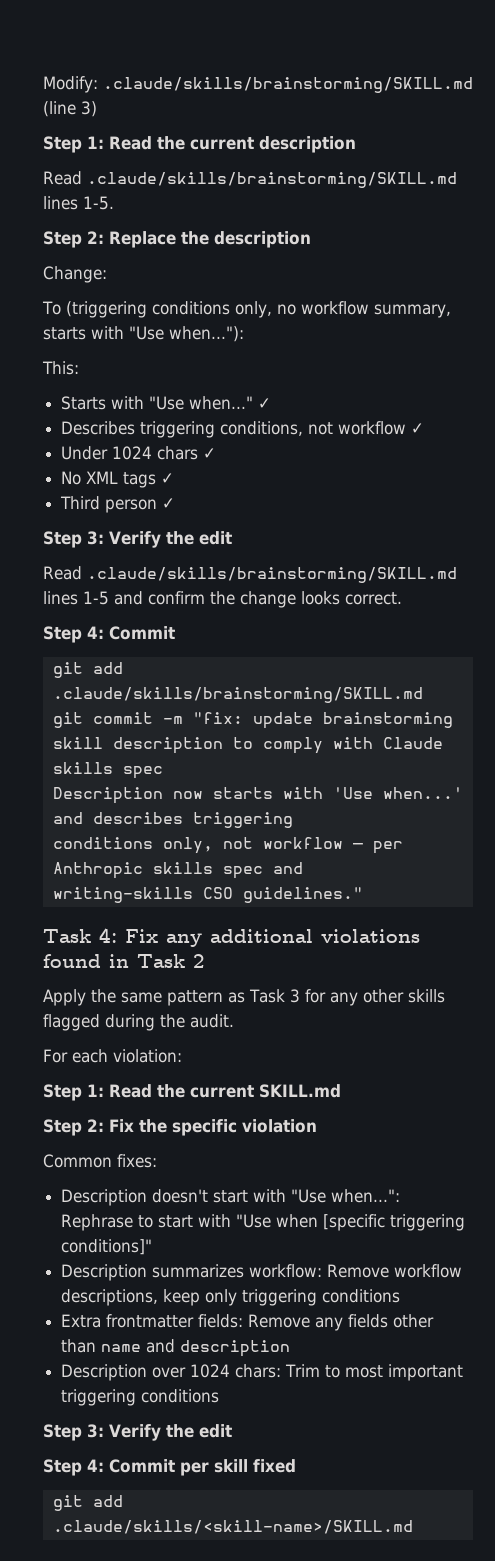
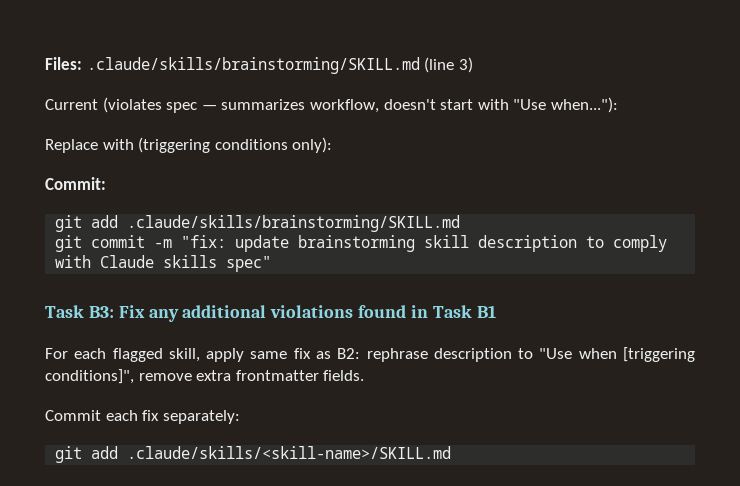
- Modify: .claude/skills/brainstorming/SKILL.md (line 3)
+ Files: .claude/skills/brainstorming/SKILL.md (line 3)
- Step 1: Read the current description
- Read .claude/skills/brainstorming/SKILL.md lines 1-5.
- Step 2: Replace the description
- Change:
- To (triggering conditions only, no workflow summary, starts with "Use when..."):
- This:
- Starts with "Use when..." ✓
- Describes triggering conditions, not workflow ✓
- Under 1024 chars ✓
- No XML tags ✓
- Third person ✓
- Step 3: Verify the edit
- Read .claude/skills/brainstorming/SKILL.md lines 1-5 and confirm the change looks correct.
- Step 4: Commit
+ Current (violates spec — summarizes workflow, doesn't start with "Use when..."):
+ Replace with (triggering conditions only):
+ Commit:
- git commit -m "fix: update brainstorming skill description to comply with Claude skills spec
- Description now starts with 'Use when...' and describes triggering
- conditions only, not workflow — per Anthropic skills spec and
- writing-skills CSO guidelines."
- Task 4: Fix any additional violations found in Task 2
- Apply the same pattern as Task 3 for any other skills flagged during the audit.
- For each violation:
- Step 1: Read the current SKILL.md
- Step 2: Fix the specific violation
- Common fixes:
- Description doesn't start with "Use when...": Rephrase to start with "Use when [specific triggering conditions]"
- Description summarizes workflow: Remove workflow descriptions, keep only triggering conditions
- Extra frontmatter fields: Remove any fields other than name and description
- Description over 1024 chars: Trim to most important triggering conditions
- Step 3: Verify the edit
- Step 4: Commit per skill fixed
+ git commit -m "fix: update brainstorming skill description to comply with Claude skills spec"
+ Task B3: Fix any additional violations found in Task B1
+ For each flagged skill, apply same fix as B2: rephrase description to "Use when [triggering conditions]", remove extra frontmatter fields.
+ Commit each fix separately:

